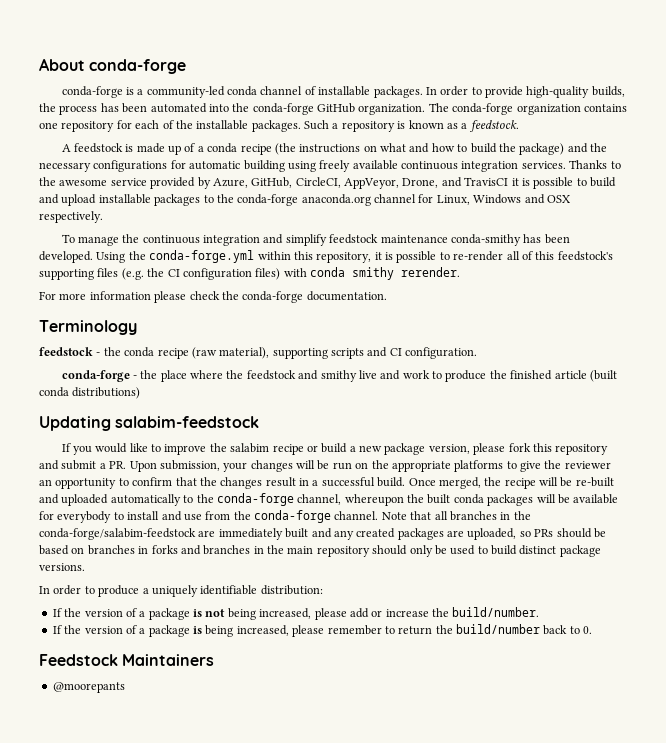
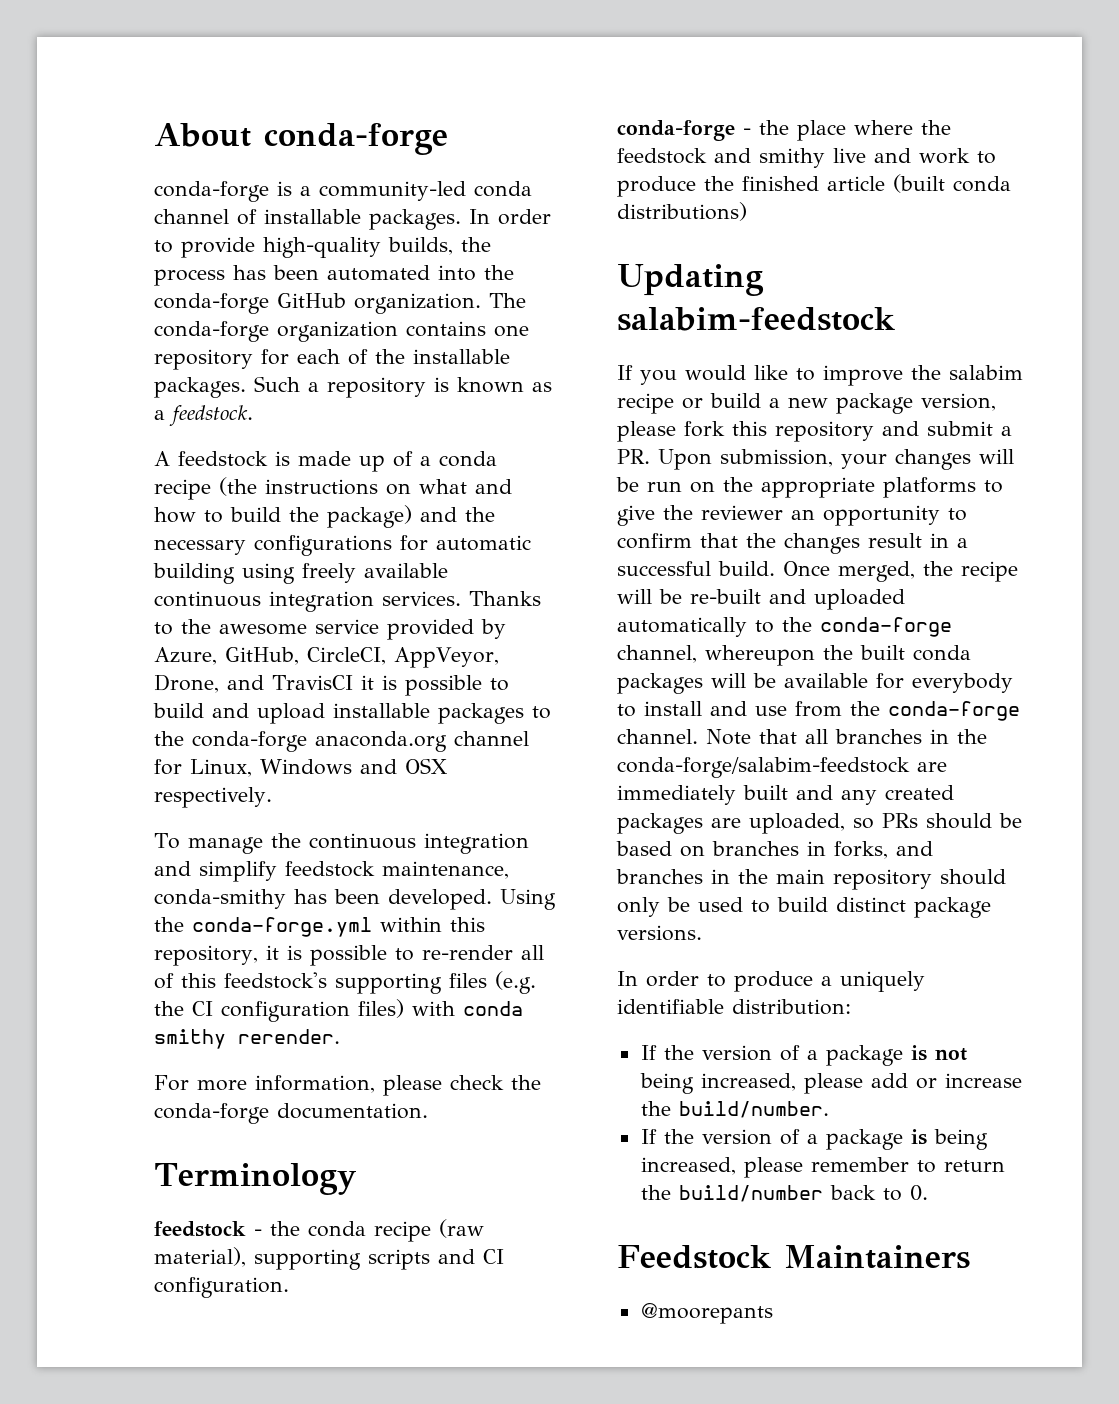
- To manage the continuous integration and simplify feedstock maintenance conda-smithy has been developed.
+ To manage the continuous integration and simplify feedstock maintenance, conda-smithy has been developed.
- For more information please check the conda-forge documentation.
+ For more information, please check the conda-forge documentation.
- Note that all branches in the conda-forge/salabim-feedstock are immediately built and any created packages are uploaded, so PRs should be based on branches in forks and branches in the main repository should only be used to build distinct package versions.
+ Note that all branches in the conda-forge/salabim-feedstock are immediately built and any created packages are uploaded, so PRs should be based on branches in forks, and branches in the main repository should only be used to build distinct package versions.

